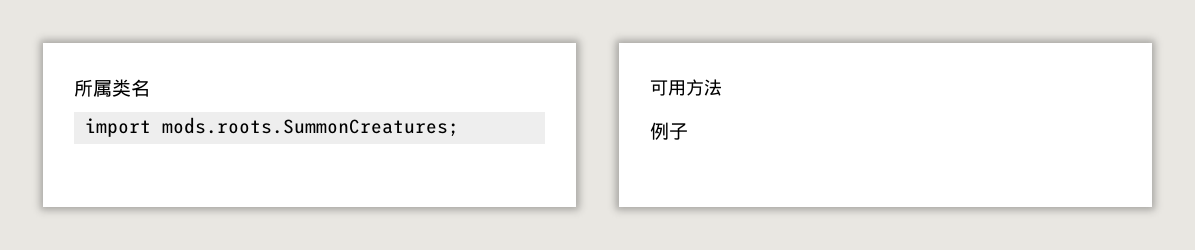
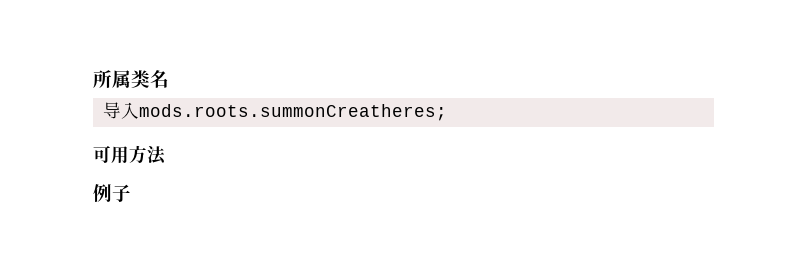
- import mods.roots.SummonCreatures;
+ 导入mods.roots.summonCreatheres;

